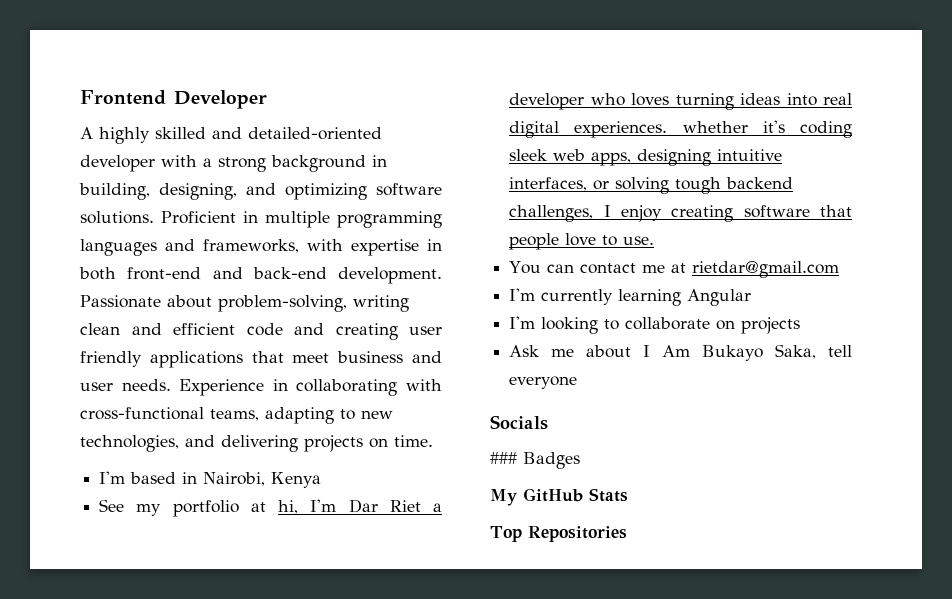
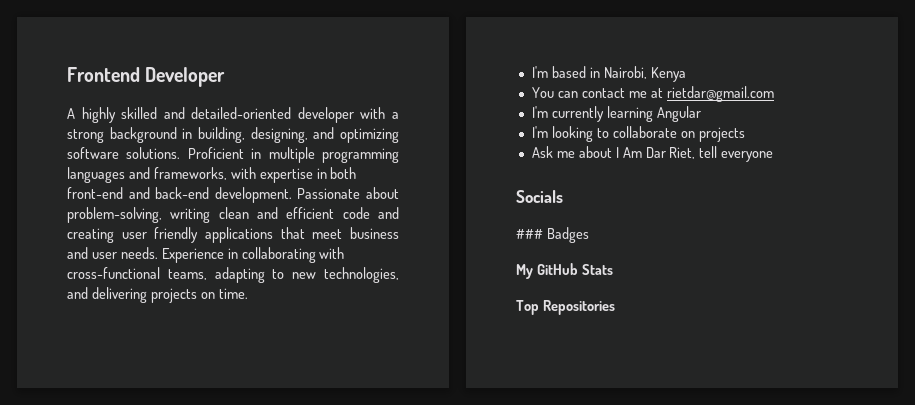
- See my portfolio at hi, I'm Dar Riet a developer who loves turning ideas into real digital experiences. whether it's coding sleek web apps, designing intuitive interfaces, or solving tough backend challenges, I enjoy creating software that people love to use.
- Ask me about I Am Bukayo Saka, tell everyone
+ Ask me about I Am Dar Riet, tell everyone

